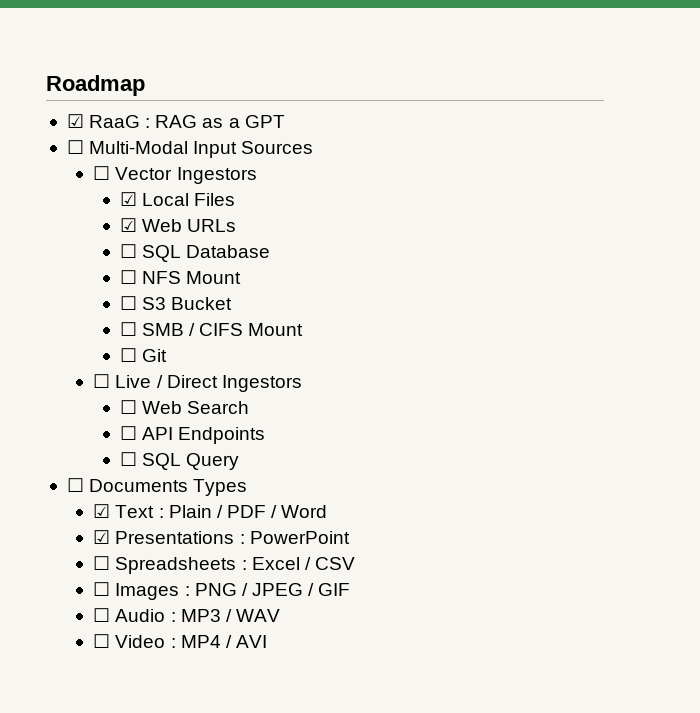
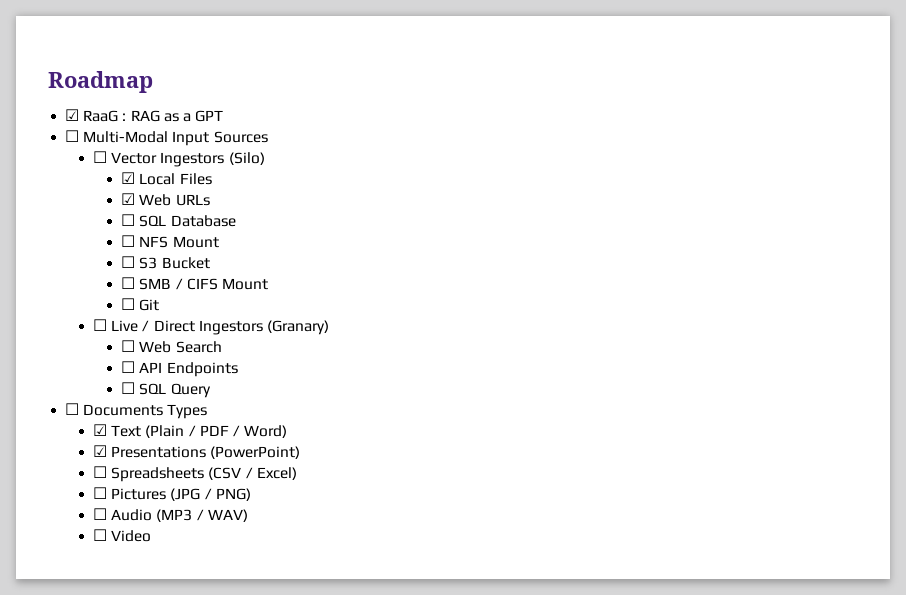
- ☐ Vector Ingestors
+ ☐ Vector Ingestors (Silo)
- ☐ Live / Direct Ingestors
+ ☐ Live / Direct Ingestors (Granary)
- ☑ Text : Plain / PDF / Word
+ ☑ Text (Plain / PDF / Word)
- ☑ Presentations : PowerPoint
+ ☑ Presentations (PowerPoint)
- ☐ Spreadsheets : Excel / CSV
- ☐ Images : PNG / JPEG / GIF
- ☐ Audio : MP3 / WAV
- ☐ Video : MP4 / AVI
+ ☐ Spreadsheets (CSV / Excel)
+ ☐ Pictures (JPG / PNG)
+ ☐ Audio (MP3 / WAV)
+ ☐ Video

